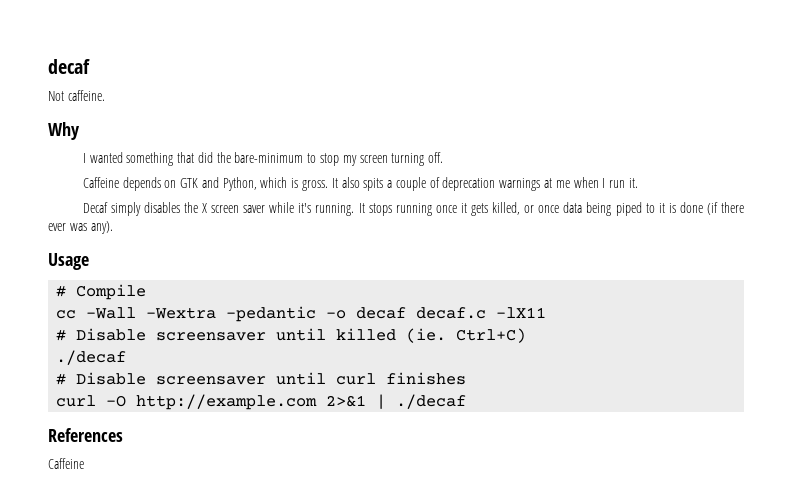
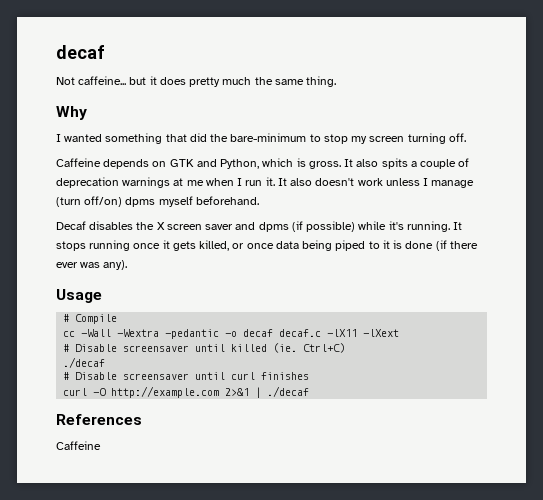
- Not caffeine.
+ Not caffeine... but it does pretty much the same thing.
+ It also doesn't work unless I manage (turn off/on) dpms myself beforehand.
- Decaf simply disables the X screen saver while it's running.
+ Decaf disables the X screen saver and dpms (if possible) while it's running.
- cc -Wall -Wextra -pedantic -o decaf decaf.c -lX11
+ cc -Wall -Wextra -pedantic -o decaf decaf.c -lX11 -lXext

